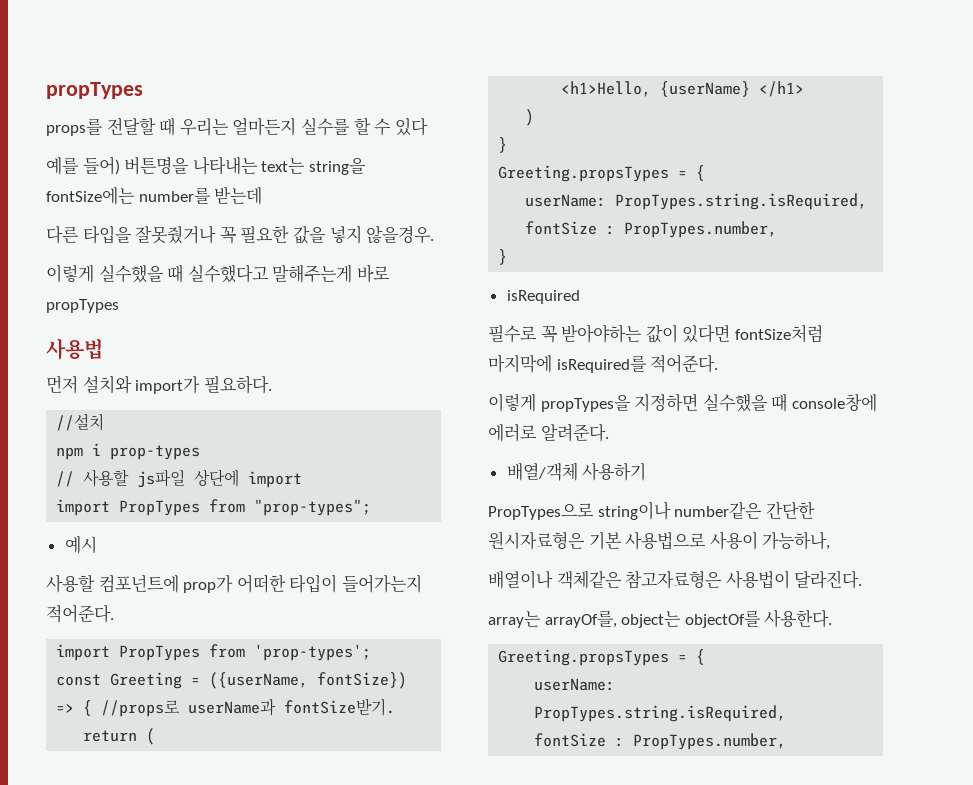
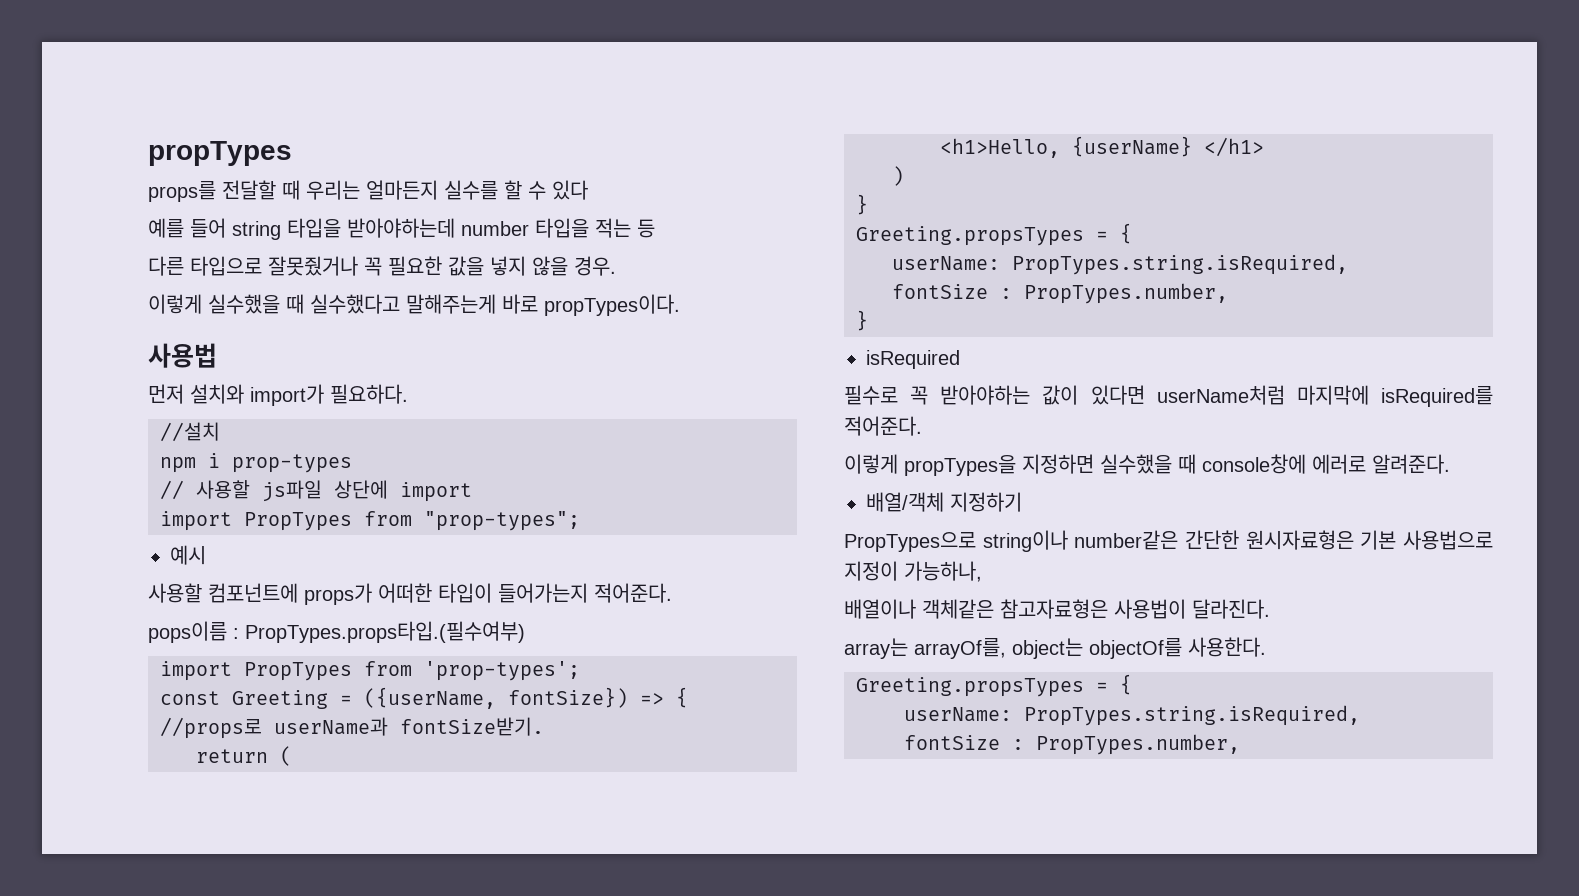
- 예를 들어) 버튼명을 나타내는 text는 string을 fontSize에는 number를 받는데
+ 예를 들어 string 타입을 받아야하는데 number 타입을 적는 등
- 다른 타입을 잘못줬거나 꼭 필요한 값을 넣지 않을경우.
+ 다른 타입으로 잘못줬거나 꼭 필요한 값을 넣지 않을 경우.
- 이렇게 실수했을 때 실수했다고 말해주는게 바로 propTypes
+ 이렇게 실수했을 때 실수했다고 말해주는게 바로 propTypes이다.
- 사용할 컴포넌트에 prop가 어떠한 타입이 들어가는지 적어준다.
+ 사용할 컴포넌트에 props가 어떠한 타입이 들어가는지 적어준다.
+ pops이름 : PropTypes.props타입.(필수여부)
- 필수로 꼭 받아야하는 값이 있다면 fontSize처럼 마지막에 isRequired를 적어준다.
+ 필수로 꼭 받아야하는 값이 있다면 userName처럼 마지막에 isRequired를 적어준다.
- 배열/객체 사용하기
+ 배열/객체 지정하기
- PropTypes으로 string이나 number같은 간단한 원시자료형은 기본 사용법으로 사용이 가능하나,
+ PropTypes으로 string이나 number같은 간단한 원시자료형은 기본 사용법으로 지정이 가능하나,

